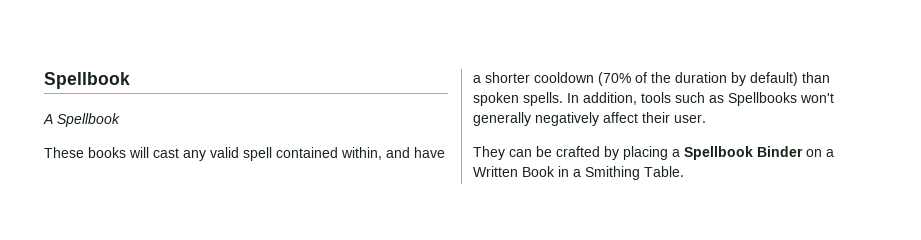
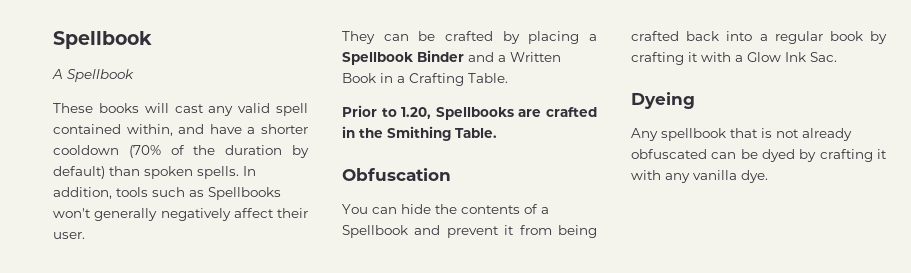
- They can be crafted by placing a Spellbook Binder on a Written Book in a Smithing Table.
+ They can be crafted by placing a Spellbook Binder and a Written Book in a Crafting Table.
+ Prior to 1.20, Spellbooks are crafted in the Smithing Table.
+ Obfuscation
+ You can hide the contents of a Spellbook and prevent it from being crafted back into a regular book by crafting it with a Glow Ink Sac.
+ Dyeing
+ Any spellbook that is not already obfuscated can be dyed by crafting it with any vanilla dye.

